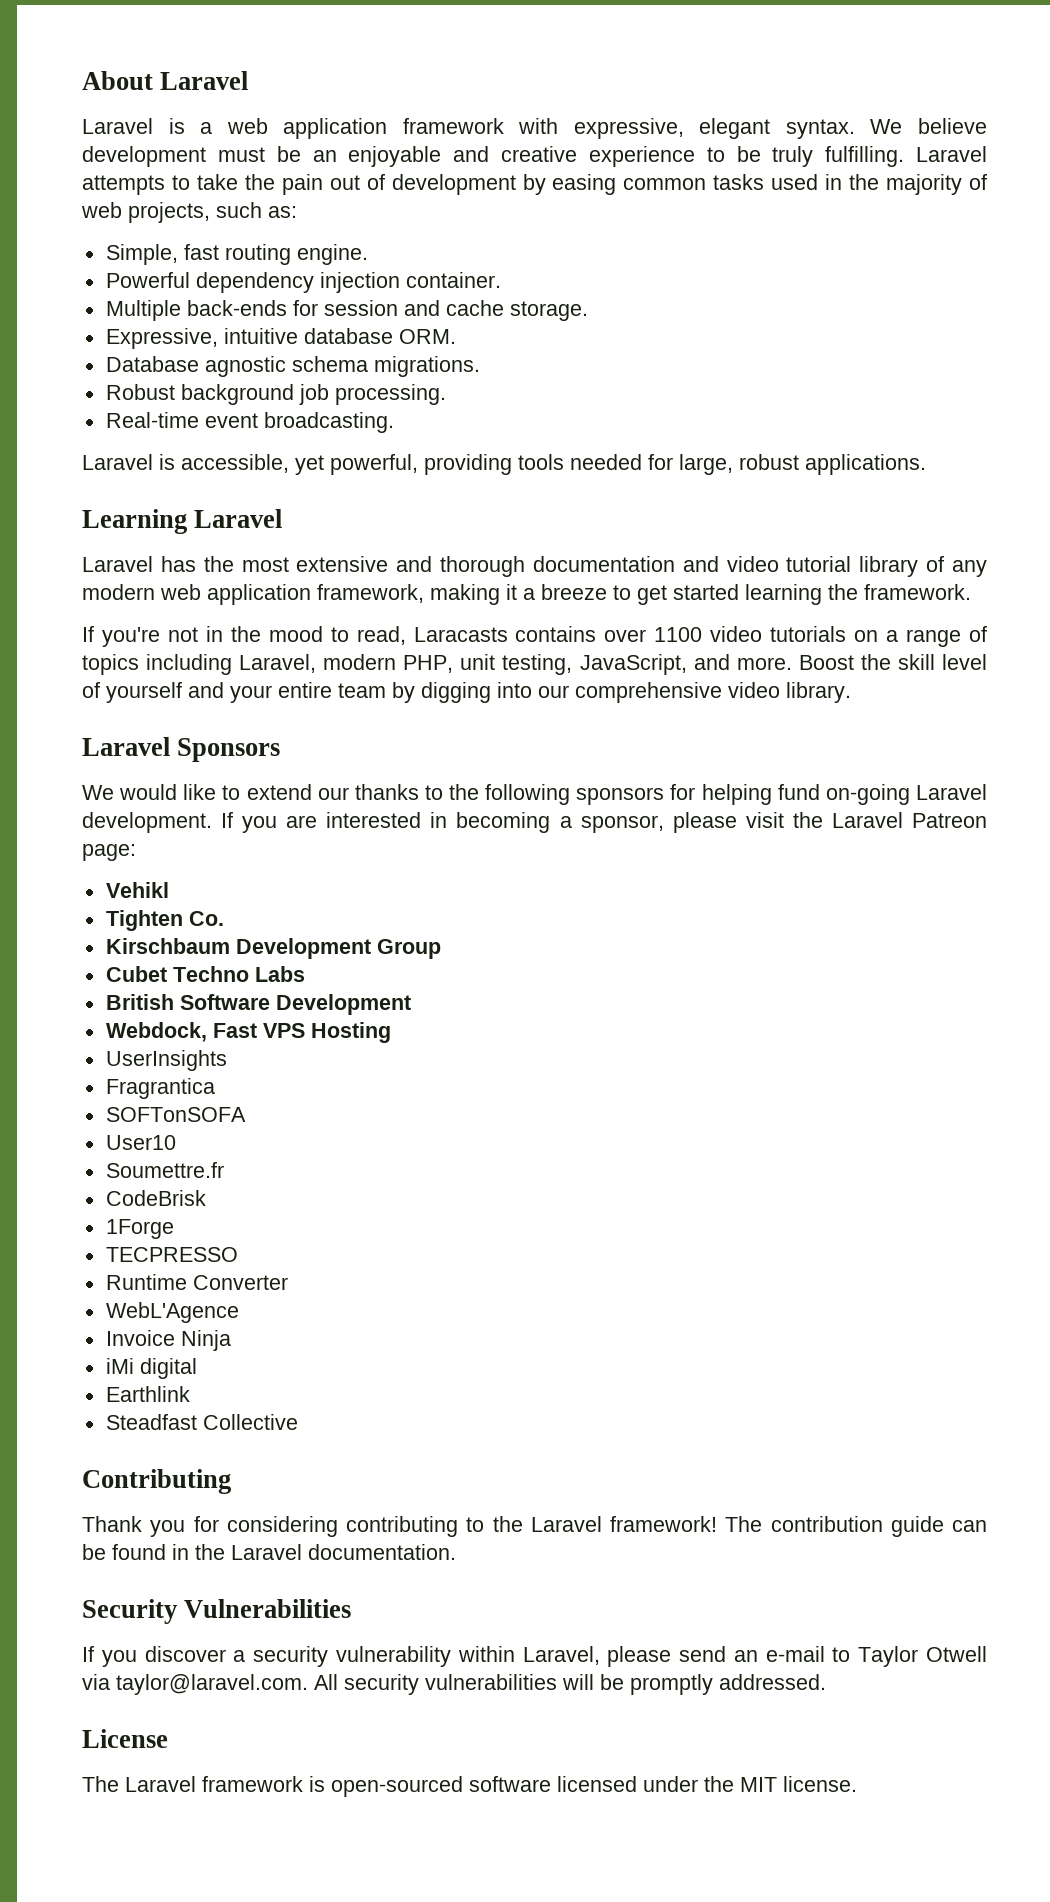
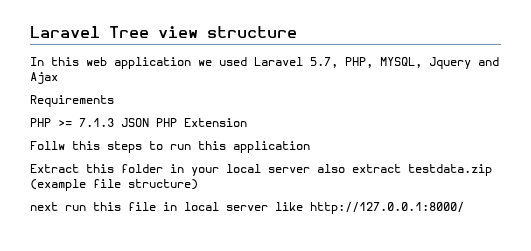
- About Laravel
- Laravel is a web application framework with expressive, elegant syntax. We believe development must be an enjoyable and creative experience to be truly fulfilling. Laravel attempts to take the pain out of development by easing common tasks used in the majority of web projects, such as:
- Simple, fast routing engine.
- Powerful dependency injection container.
- Multiple back-ends for session and cache storage.
- Expressive, intuitive database ORM.
- Database agnostic schema migrations.
- Robust background job processing.
- Real-time event broadcasting.
- Laravel is accessible, yet powerful, providing tools needed for large, robust applications.
- Learning Laravel
- Laravel has the most extensive and thorough documentation and video tutorial library of any modern web application framework, making it a breeze to get started learning the framework.
- If you're not in the mood to read, Laracasts contains over 1100 video tutorials on a range of topics including Laravel, modern PHP, unit testing, JavaScript, and more. Boost the skill level of yourself and your entire team by digging into our comprehensive video library.
- Laravel Sponsors
- We would like to extend our thanks to the following sponsors for helping fund on-going Laravel development. If you are interested in becoming a sponsor, please visit the Laravel Patreon page:
- Vehikl
- Tighten Co.
- Kirschbaum Development Group
- Cubet Techno Labs
- British Software Development
- Webdock, Fast VPS Hosting
- UserInsights
- Fragrantica
- SOFTonSOFA
- User10
- Soumettre.fr
- CodeBrisk
- 1Forge
- TECPRESSO
- Runtime Converter
- WebL'Agence
- Invoice Ninja
- iMi digital
- Earthlink
- Steadfast Collective
- Contributing
- Thank you for considering contributing to the Laravel framework! The contribution guide can be found in the Laravel documentation.
- Security Vulnerabilities
- If you discover a security vulnerability within Laravel, please send an e-mail to Taylor Otwell via taylor@laravel.com. All security vulnerabilities will be promptly addressed.
- License
- The Laravel framework is open-sourced software licensed under the MIT license.
+ Laravel Tree view structure
+ In this web application we used Laravel 5.7, PHP, MYSQL, Jquery and Ajax
+ Requirements
+ PHP >= 7.1.3 JSON PHP Extension
+ Follw this steps to run this application
+ Extract this folder in your local server also extract testdata.zip (example file structure)
+ next run this file in local server like http://127.0.0.1:8000/

